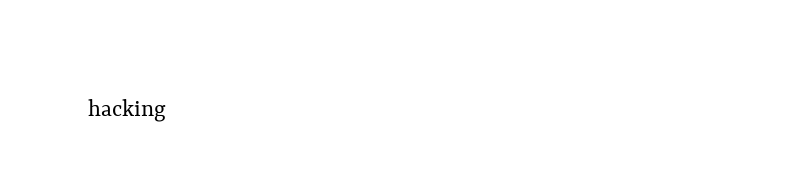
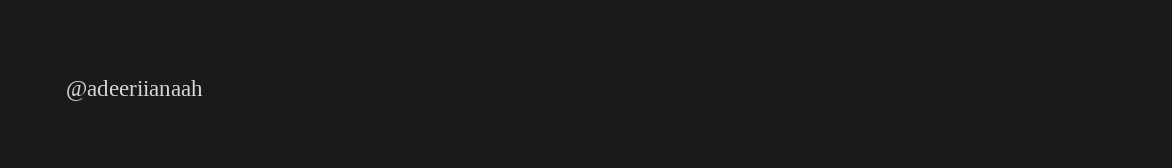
- hacking
+ @adeeriianaah

